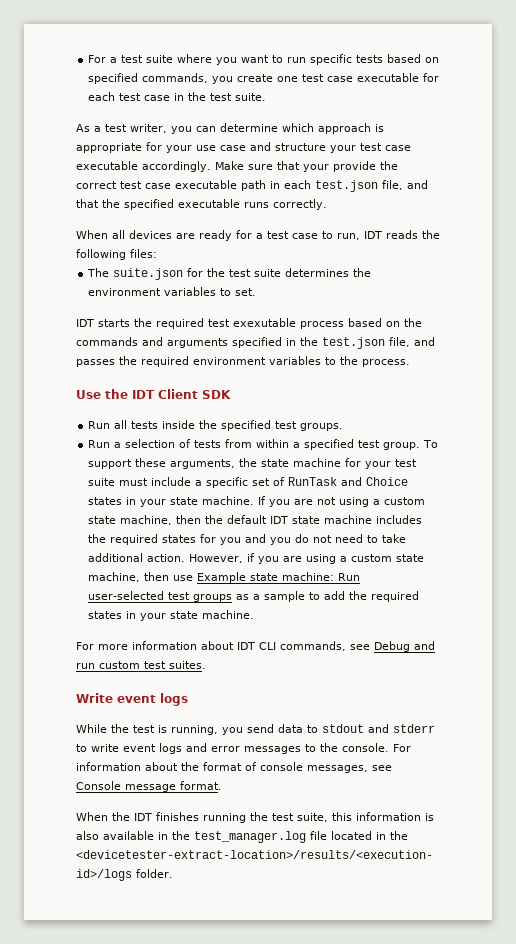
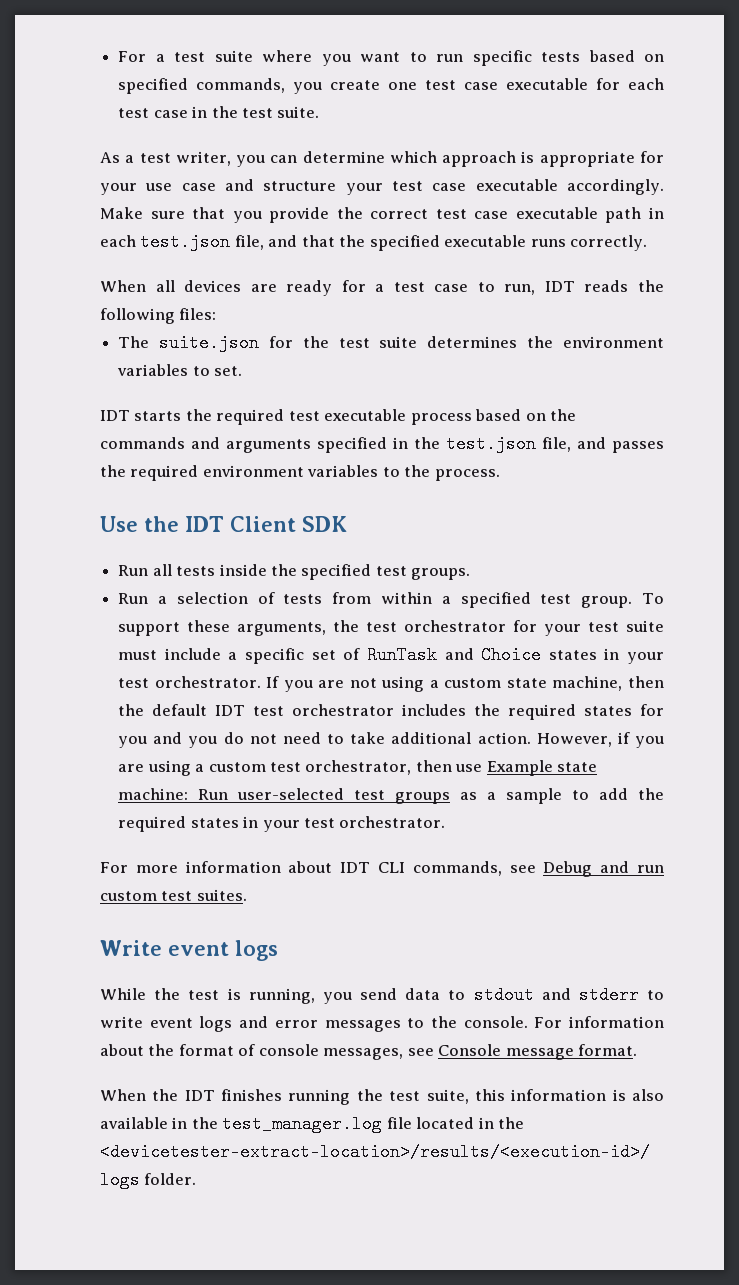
- Make sure that your provide the correct test case executable path in each test.json file, and that the specified executable runs correctly.
+ Make sure that you provide the correct test case executable path in each test.json file, and that the specified executable runs correctly.
- IDT starts the required test exexutable process based on the commands and arguments specified in the test.json file, and passes the required environment variables to the process.
+ IDT starts the required test executable process based on the commands and arguments specified in the test.json file, and passes the required environment variables to the process.
- To support these arguments, the state machine for your test suite must include a specific set of RunTask and Choice states in your state machine.
+ To support these arguments, the test orchestrator for your test suite must include a specific set of RunTask and Choice states in your test orchestrator.
- If you are not using a custom state machine, then the default IDT state machine includes the required states for you and you do not need to take additional action.
+ If you are not using a custom state machine, then the default IDT test orchestrator includes the required states for you and you do not need to take additional action.
- However, if you are using a custom state machine, then use Example state machine: Run user-selected test groups as a sample to add the required states in your state machine.
+ However, if you are using a custom test orchestrator, then use Example state machine: Run user-selected test groups as a sample to add the required states in your test orchestrator.

